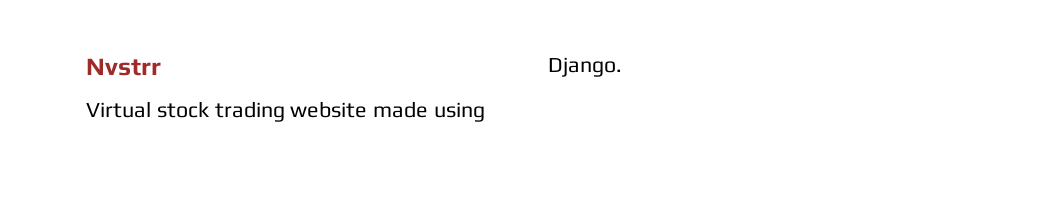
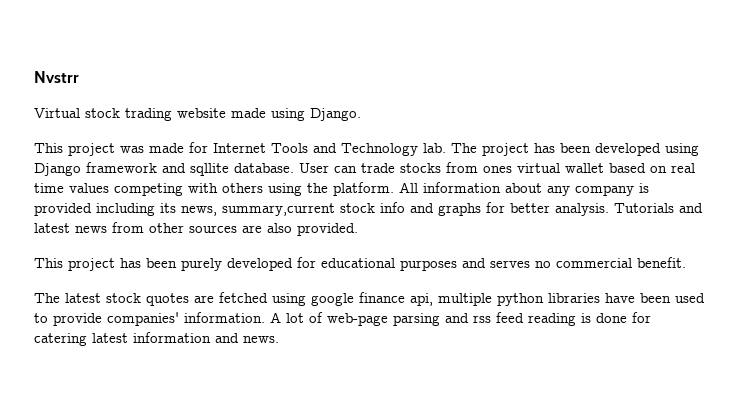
+ This project was made for Internet Tools and Technology lab. The project has been developed using Django framework and sqllite database. User can trade stocks from ones virtual wallet based on real time values competing with others using the platform. All information about any company is provided including its news, summary,current stock info and graphs for better analysis. Tutorials and latest news from other sources are also provided.
+ This project has been purely developed for educational purposes and serves no commercial benefit.
+ The latest stock quotes are fetched using google finance api, multiple python libraries have been used to provide companies' information. A lot of web-page parsing and rss feed reading is done for catering latest information and news.

